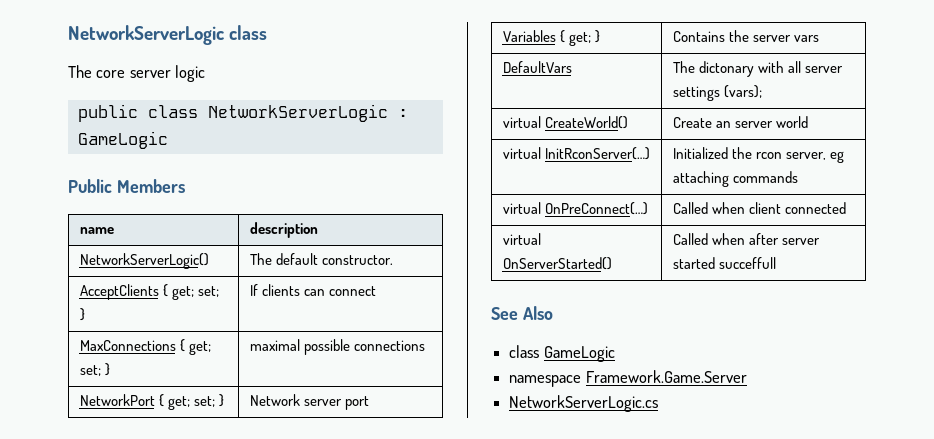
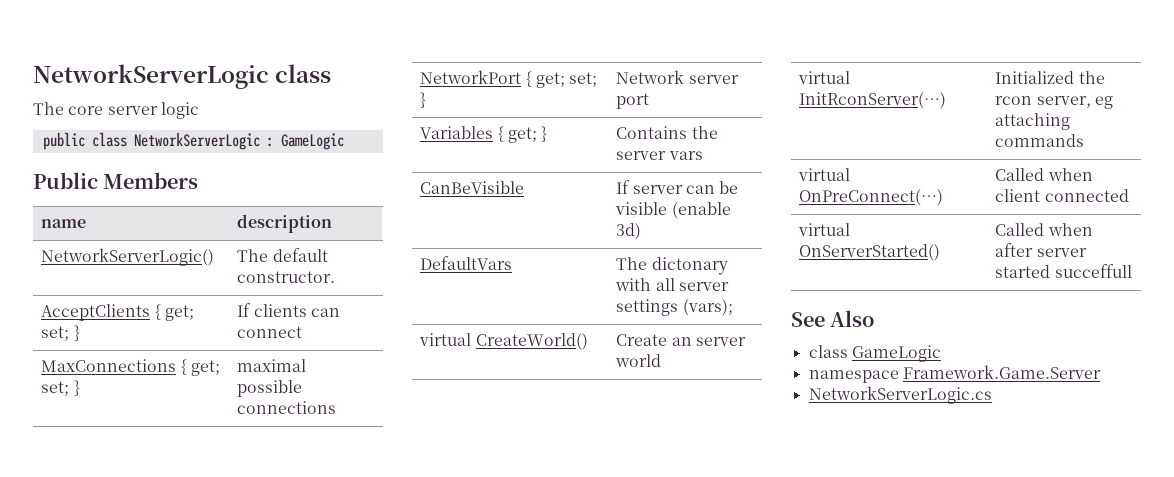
+ CanBeVisible | If server can be visible (enable 3d)

